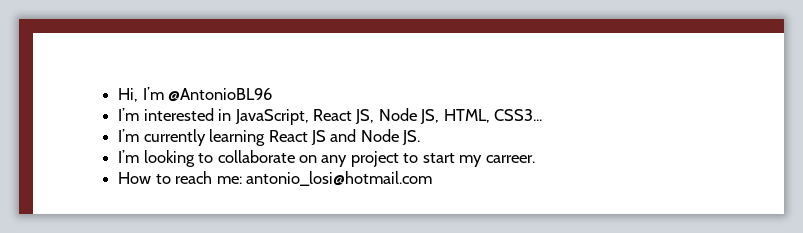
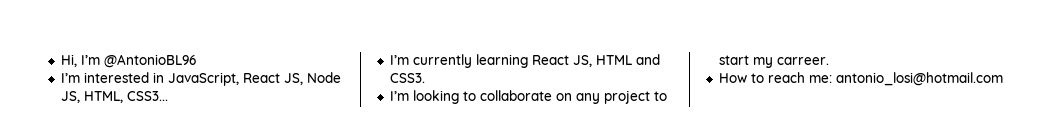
- I’m currently learning React JS and Node JS.
+ I’m currently learning React JS, HTML and CSS3.

